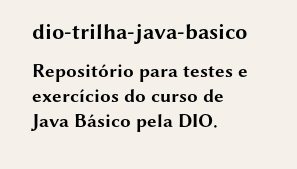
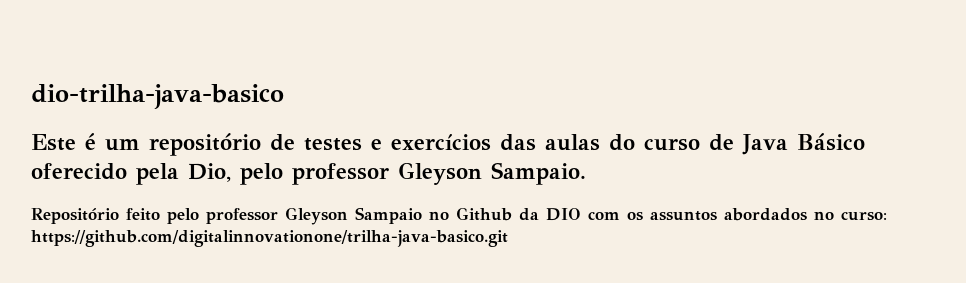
- Repositório para testes e exercícios do curso de Java Básico pela DIO.
+ Este é um repositório de testes e exercícios das aulas do curso de Java Básico oferecido pela Dio, pelo professor Gleyson Sampaio.
+ Repositório feito pelo professor Gleyson Sampaio no Github da DIO com os assuntos abordados no curso: https://github.com/digitalinnovationone/trilha-java-basico.git

